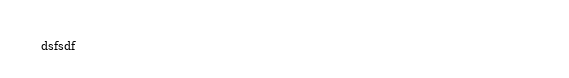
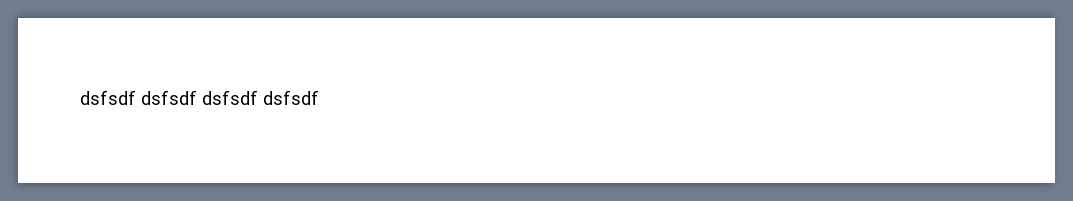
- dsfsdf
+ dsfsdf dsfsdf dsfsdf dsfsdf

